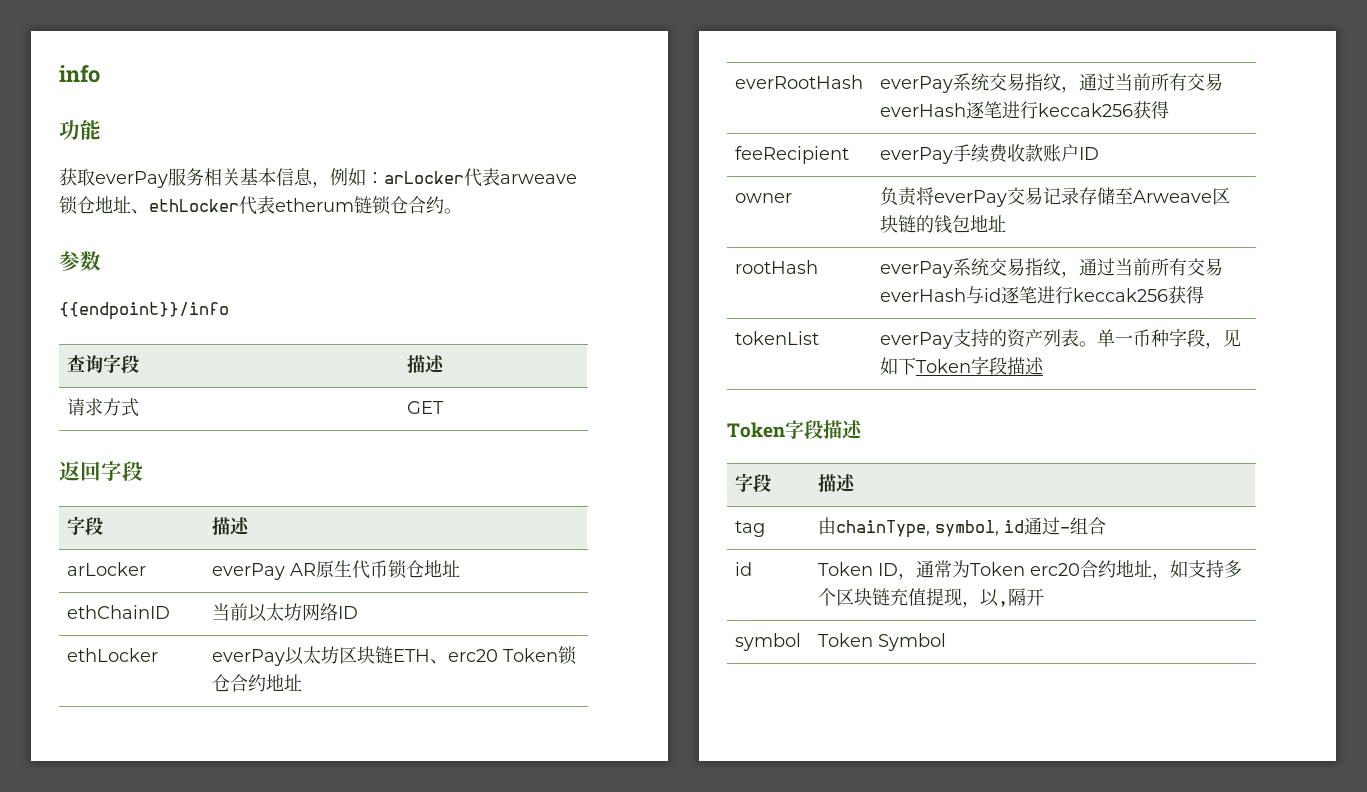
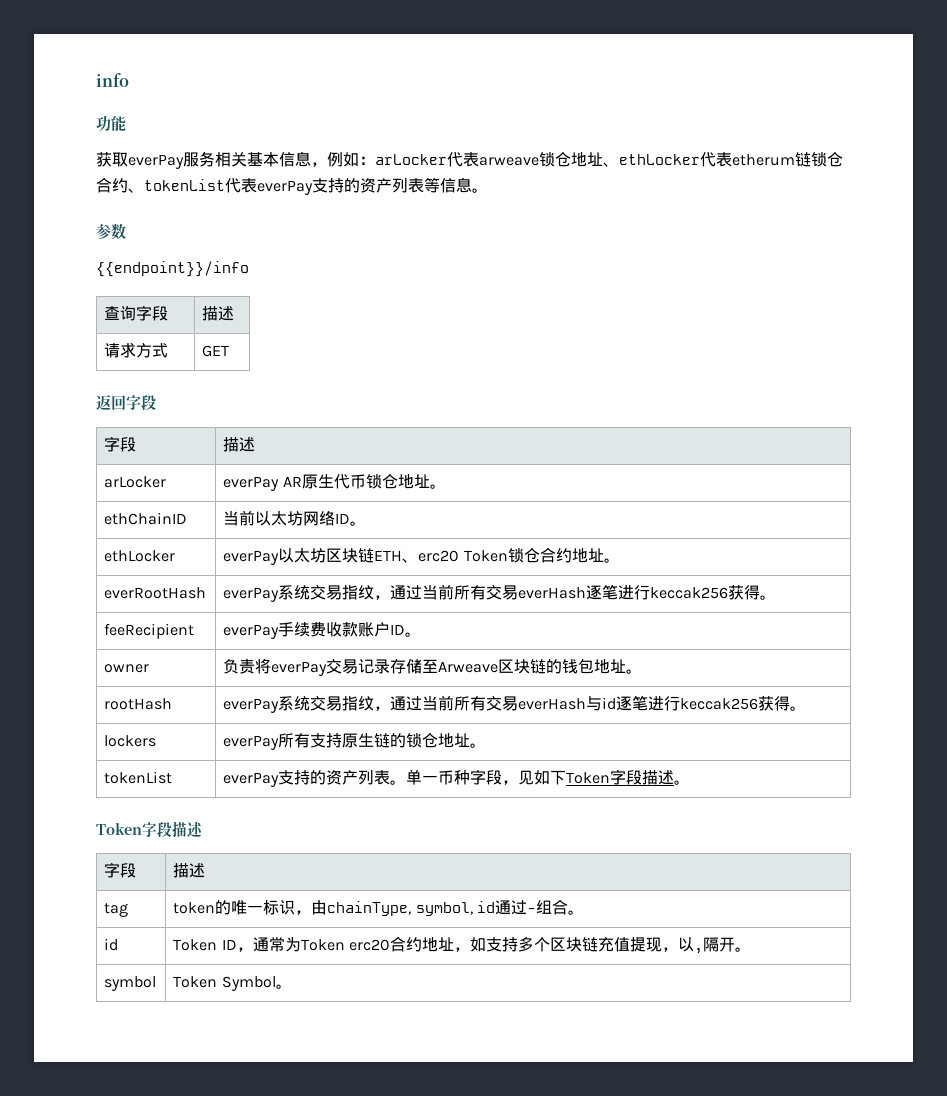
- 获取everPay服务相关基本信息，例如：arLocker代表arweave锁仓地址、ethLocker代表etherum链锁仓合约。
+ 获取everPay服务相关基本信息，例如：arLocker代表arweave锁仓地址、ethLocker代表etherum链锁仓合约、tokenList代表everPay支持的资产列表等信息。
- arLocker | everPay AR原生代币锁仓地址
+ arLocker | everPay AR原生代币锁仓地址。
- ethChainID | 当前以太坊网络ID
+ ethChainID | 当前以太坊网络ID。
- ethLocker | everPay以太坊区块链ETH、erc20 Token锁仓合约地址
+ ethLocker | everPay以太坊区块链ETH、erc20 Token锁仓合约地址。
- everRootHash | everPay系统交易指纹，通过当前所有交易everHash逐笔进行keccak256获得
+ everRootHash | everPay系统交易指纹，通过当前所有交易everHash逐笔进行keccak256获得。
- feeRecipient | everPay手续费收款账户ID
+ feeRecipient | everPay手续费收款账户ID。
- owner | 负责将everPay交易记录存储至Arweave区块链的钱包地址
+ owner | 负责将everPay交易记录存储至Arweave区块链的钱包地址。
- rootHash | everPay系统交易指纹，通过当前所有交易everHash与id逐笔进行keccak256获得
+ rootHash | everPay系统交易指纹，通过当前所有交易everHash与id逐笔进行keccak256获得。
+ lockers | everPay所有支持原生链的锁仓地址。
- tokenList | everPay支持的资产列表。单一币种字段，见如下Token字段描述
+ tokenList | everPay支持的资产列表。单一币种字段，见如下Token字段描述。
- tag | 由chainType, symbol, id通过-组合
+ tag | token的唯一标识，由chainType, symbol, id通过-组合。
- id | Token ID，通常为Token erc20合约地址，如支持多个区块链充值提现，以,隔开
+ id | Token ID，通常为Token erc20合约地址，如支持多个区块链充值提现，以,隔开。
- symbol | Token Symbol
+ symbol | Token Symbol。

